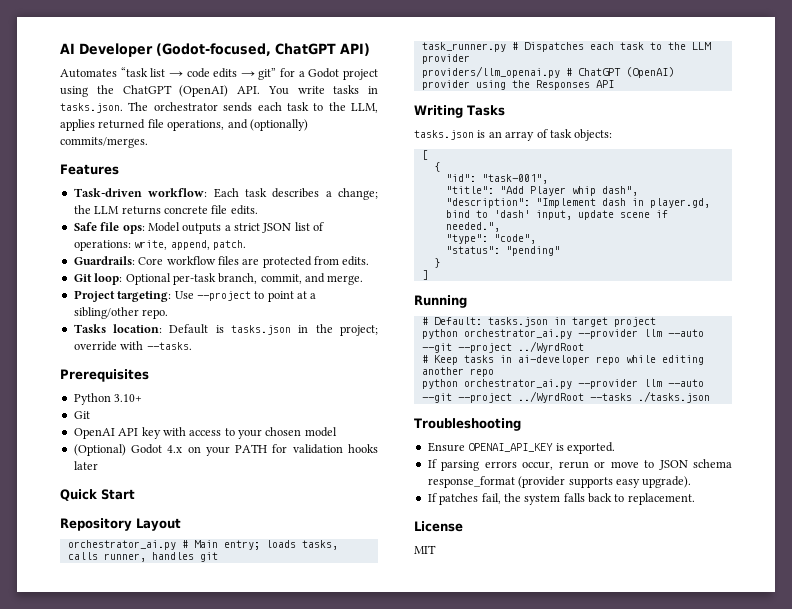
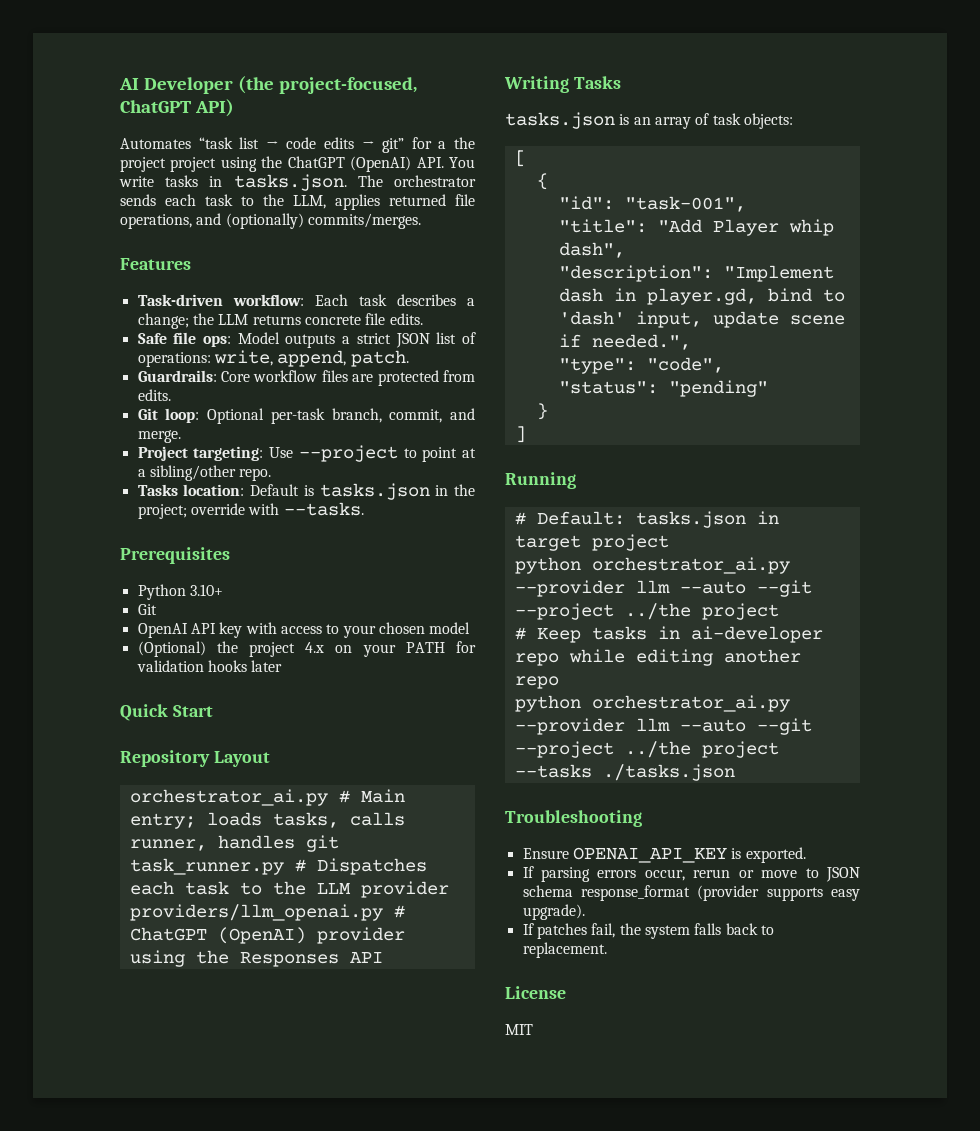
- AI Developer (Godot-focused, ChatGPT API)
+ AI Developer (the project-focused, ChatGPT API)
- Automates “task list → code edits → git” for a Godot project using the ChatGPT (OpenAI) API. You write tasks in tasks.json. The orchestrator sends each task to the LLM, applies returned file operations, and (optionally) commits/merges.
+ Automates “task list → code edits → git” for a the project project using the ChatGPT (OpenAI) API. You write tasks in tasks.json. The orchestrator sends each task to the LLM, applies returned file operations, and (optionally) commits/merges.
- (Optional) Godot 4.x on your PATH for validation hooks later
+ (Optional) the project 4.x on your PATH for validation hooks later
  # Default: tasks.json in target project
- python orchestrator_ai.py --provider llm --auto --git --project ../WyrdRoot
+ python orchestrator_ai.py --provider llm --auto --git --project ../the project
- python orchestrator_ai.py --provider llm --auto --git --project ../WyrdRoot --tasks ./tasks.json
+ python orchestrator_ai.py --provider llm --auto --git --project ../the project --tasks ./tasks.json

